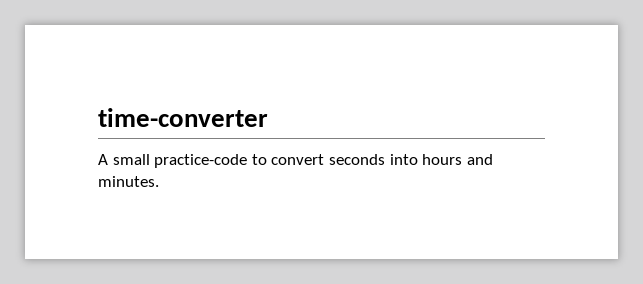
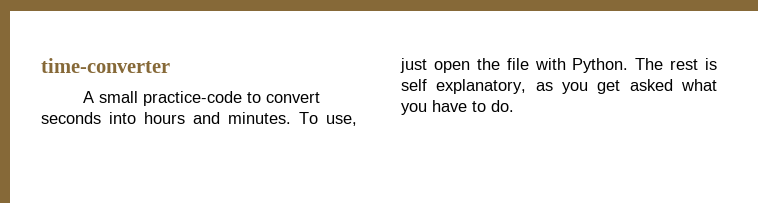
+ To use, just open the file with Python. The rest is self explanatory, as you get asked what you have to do.

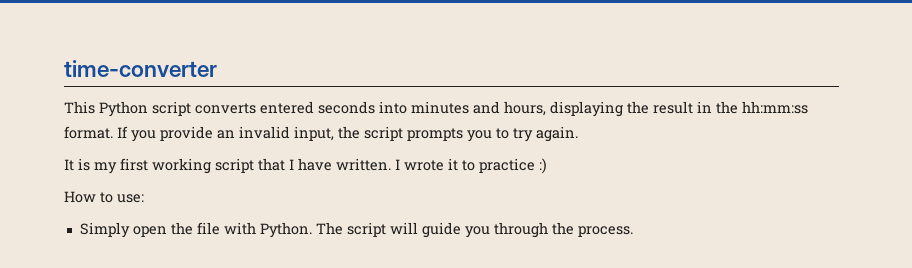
- A small practice-code to convert seconds into hours and minutes. To use, just open the file with Python.
+ This Python script converts entered seconds into minutes and hours, displaying the result in the hh:mm:ss format. If you provide an invalid input, the script prompts you to try again.
+ It is my first working script that I have written. I wrote it to practice :)
+ How to use:
+ Simply open the file with Python.
- The rest is self explanatory, as you get asked what you have to do.
+ The script will guide you through the process.

